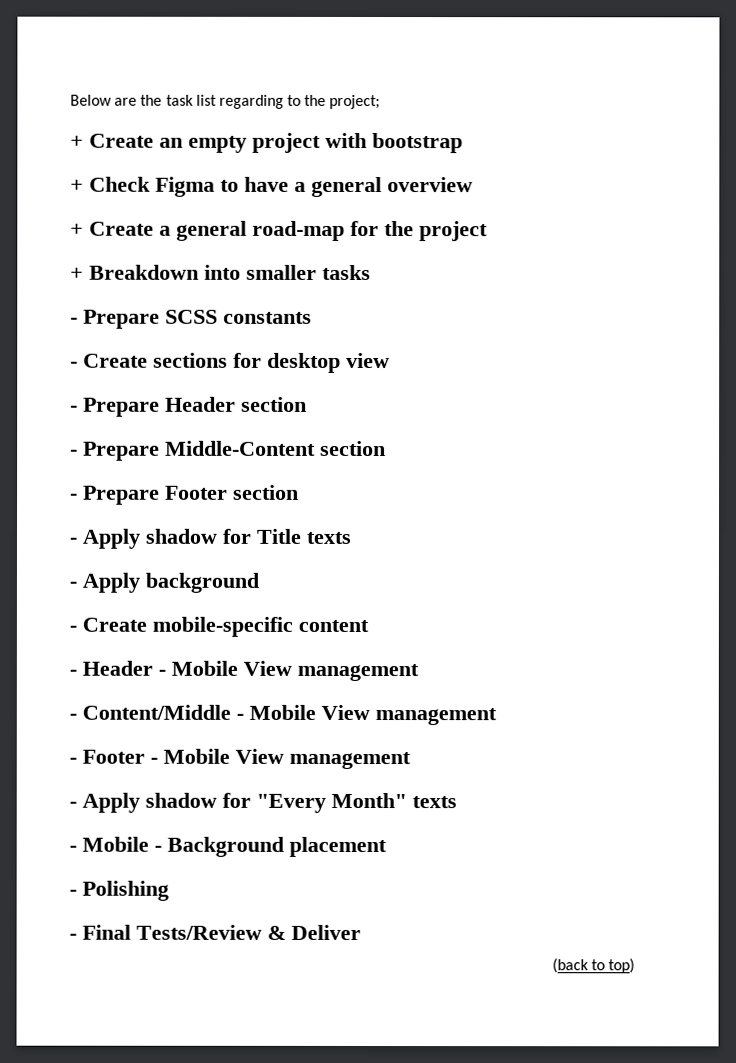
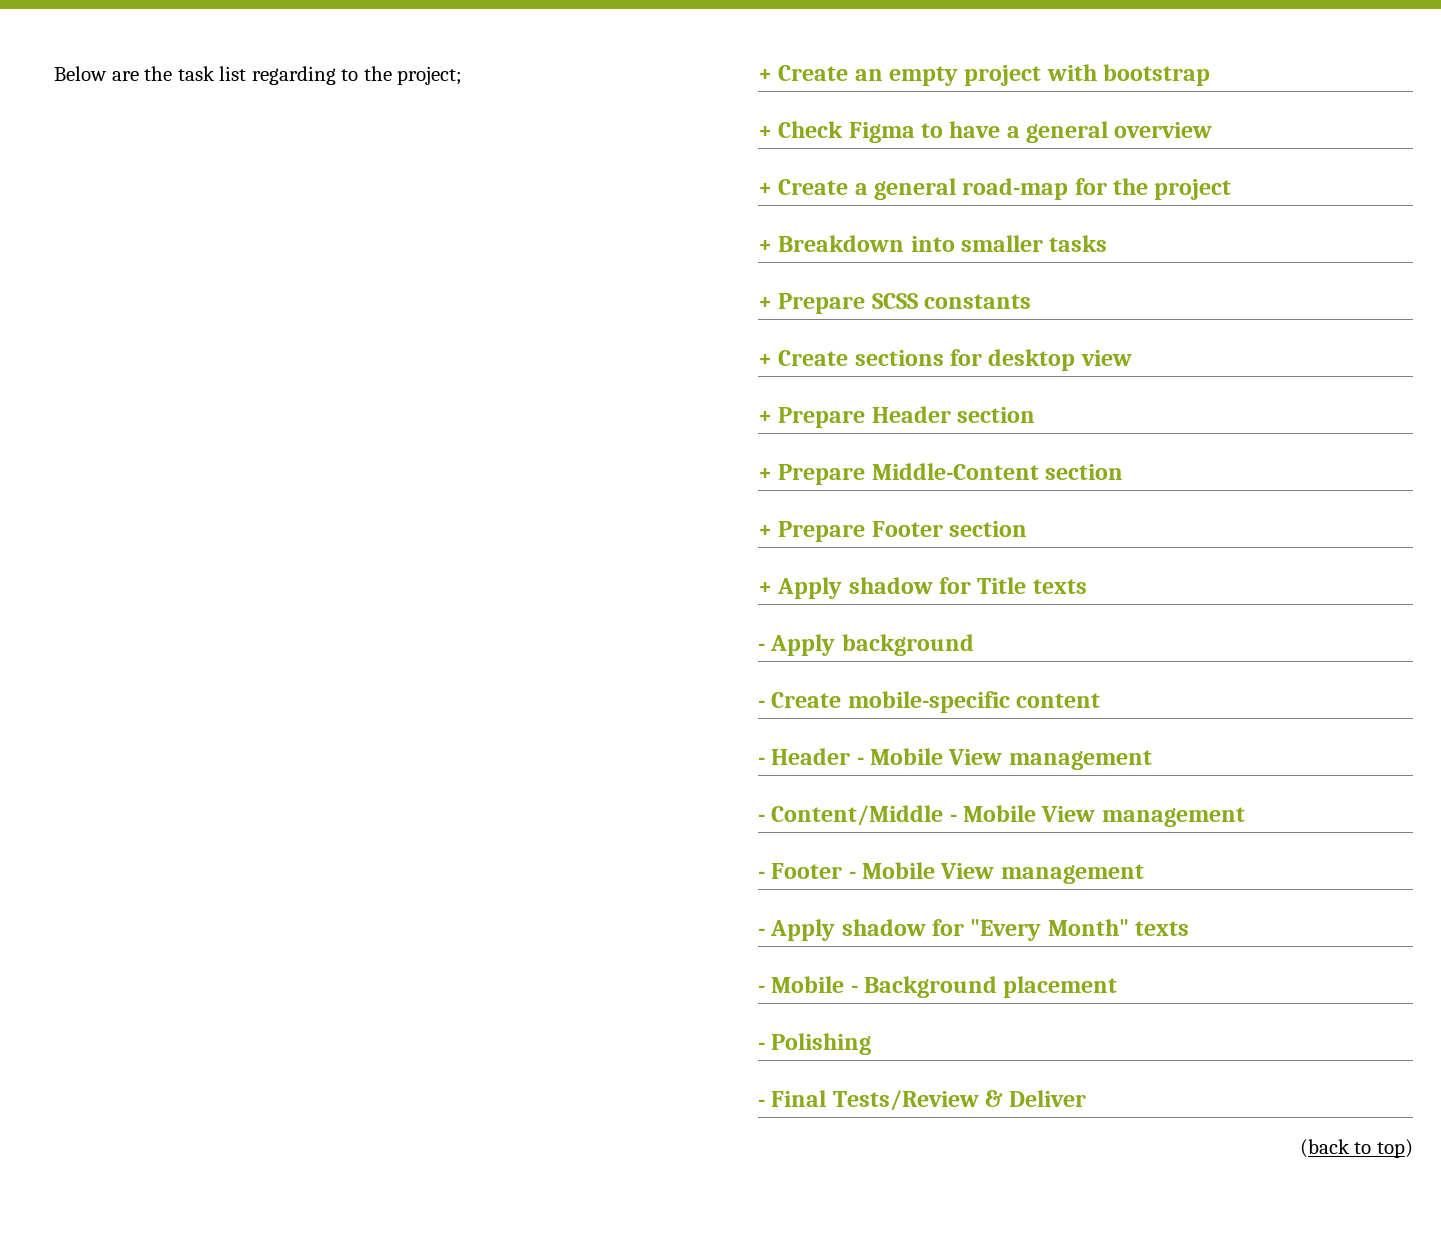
- - Prepare SCSS constants
+ + Prepare SCSS constants
- - Create sections for desktop view
+ + Create sections for desktop view
- - Prepare Header section
+ + Prepare Header section
- - Prepare Middle-Content section
+ + Prepare Middle-Content section
- - Prepare Footer section
+ + Prepare Footer section
- - Apply shadow for Title texts
+ + Apply shadow for Title texts

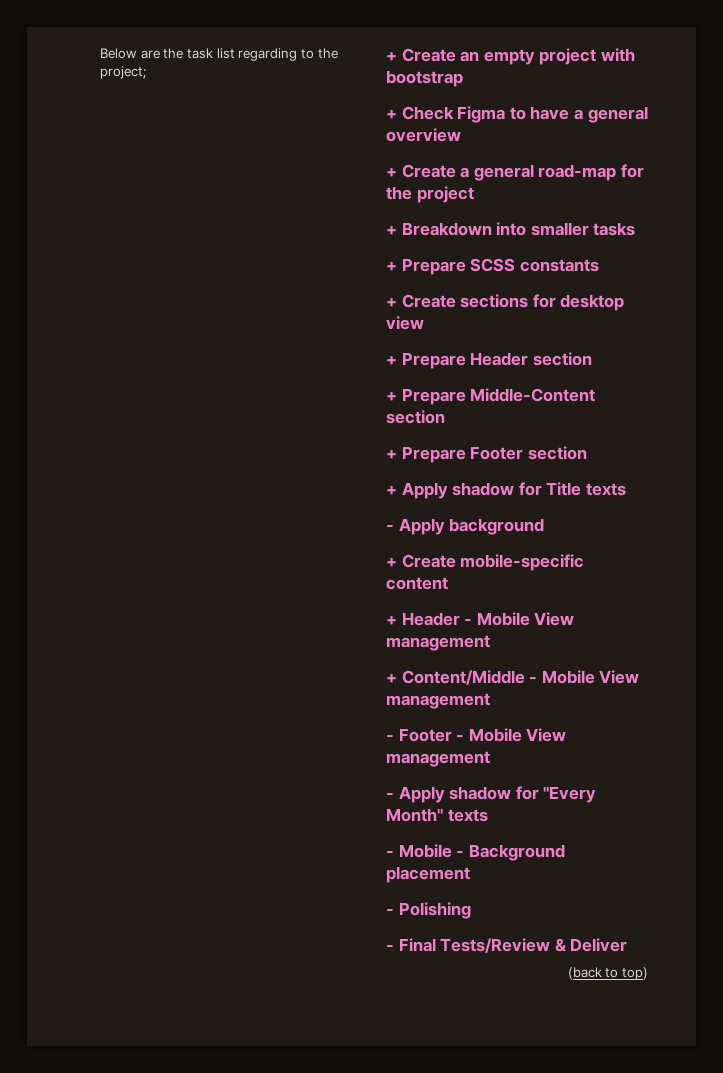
- - Create mobile-specific content
+ + Create mobile-specific content
- - Header - Mobile View management
+ + Header - Mobile View management
- - Content/Middle - Mobile View management
+ + Content/Middle - Mobile View management

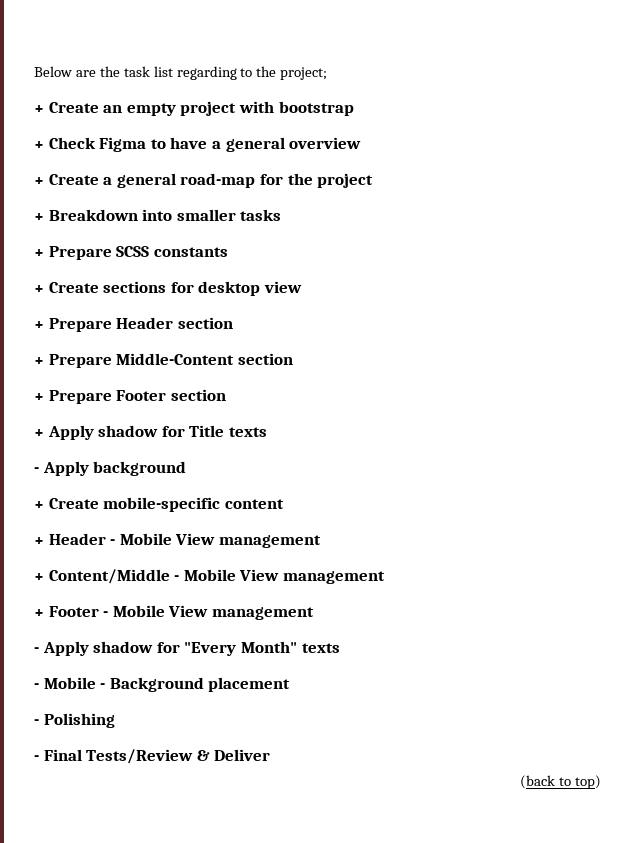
- - Footer - Mobile View management
+ + Footer - Mobile View management

